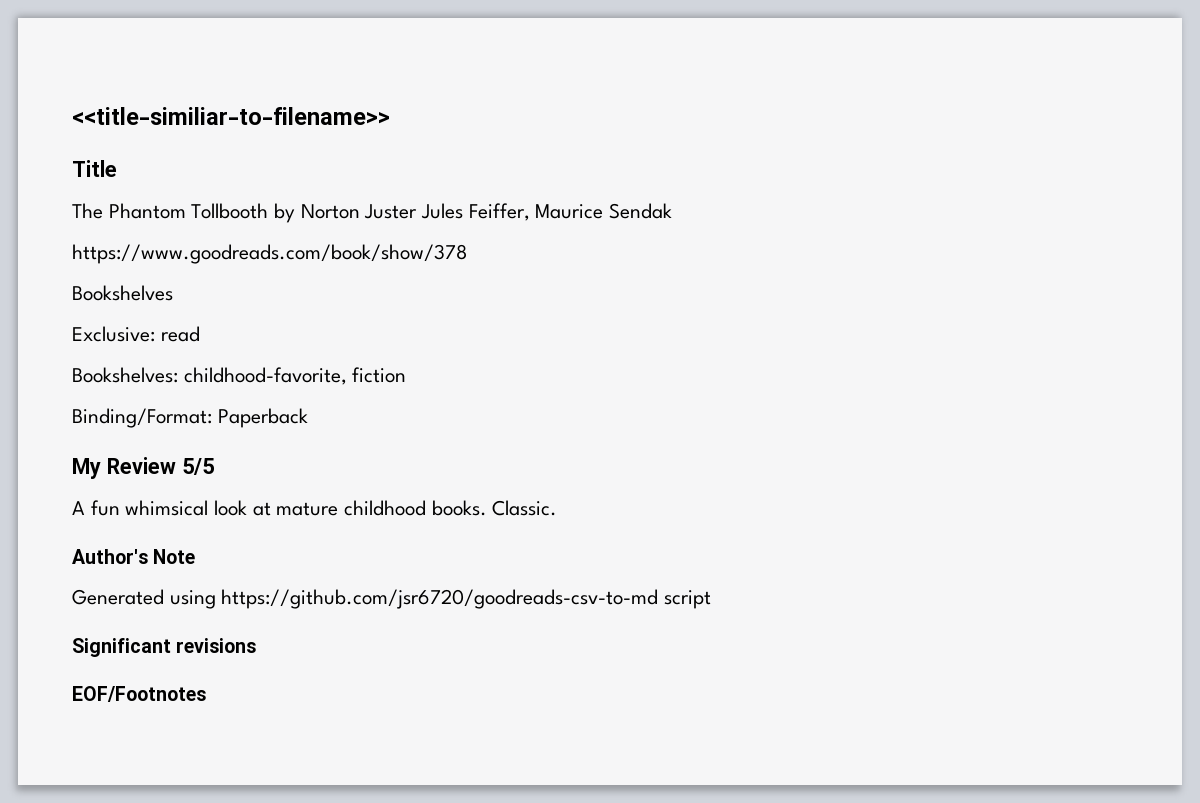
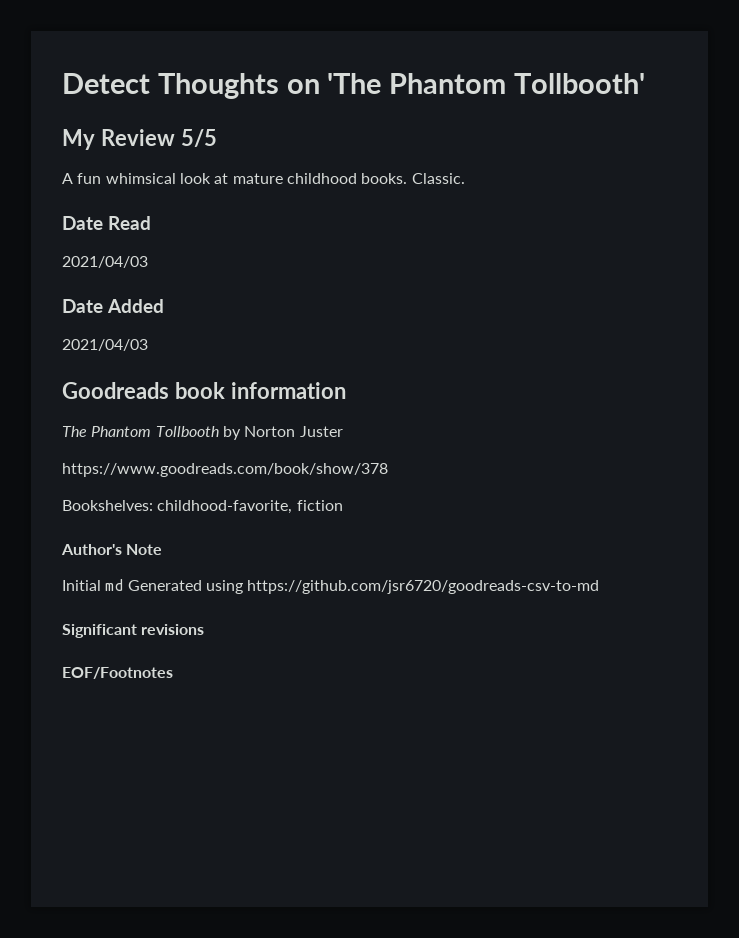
- <<title-similiar-to-filename>>
- Title
- The Phantom Tollbooth by Norton Juster Jules Feiffer, Maurice Sendak
- https://www.goodreads.com/book/show/378
- Bookshelves
- Exclusive: read
- Bookshelves: childhood-favorite, fiction
- Binding/Format: Paperback
+ Detect Thoughts on 'The Phantom Tollbooth'
+ Date Read
+ 2021/04/03
+ Date Added
+ 2021/04/03
+ Goodreads book information
+ The Phantom Tollbooth by Norton Juster
+ https://www.goodreads.com/book/show/378
+ Bookshelves: childhood-favorite, fiction
- Generated using https://github.com/jsr6720/goodreads-csv-to-md script
+ Initial md Generated using https://github.com/jsr6720/goodreads-csv-to-md

